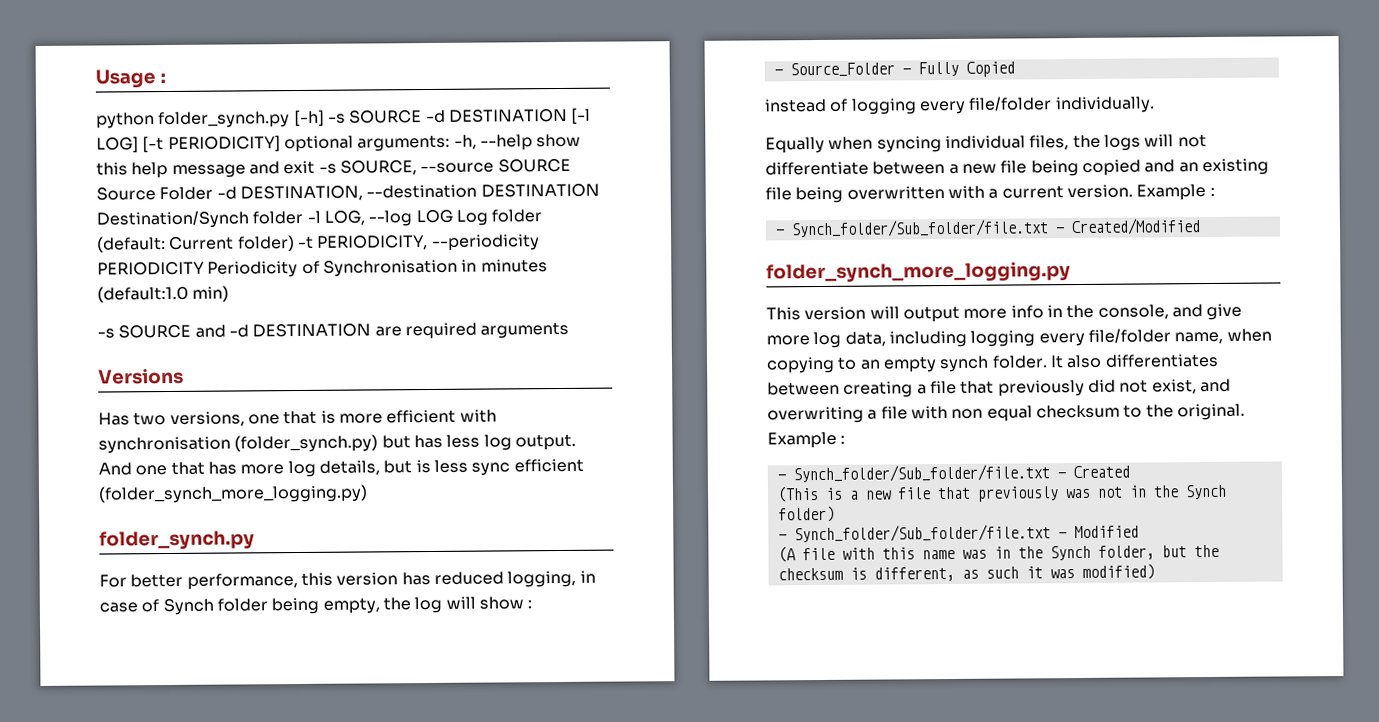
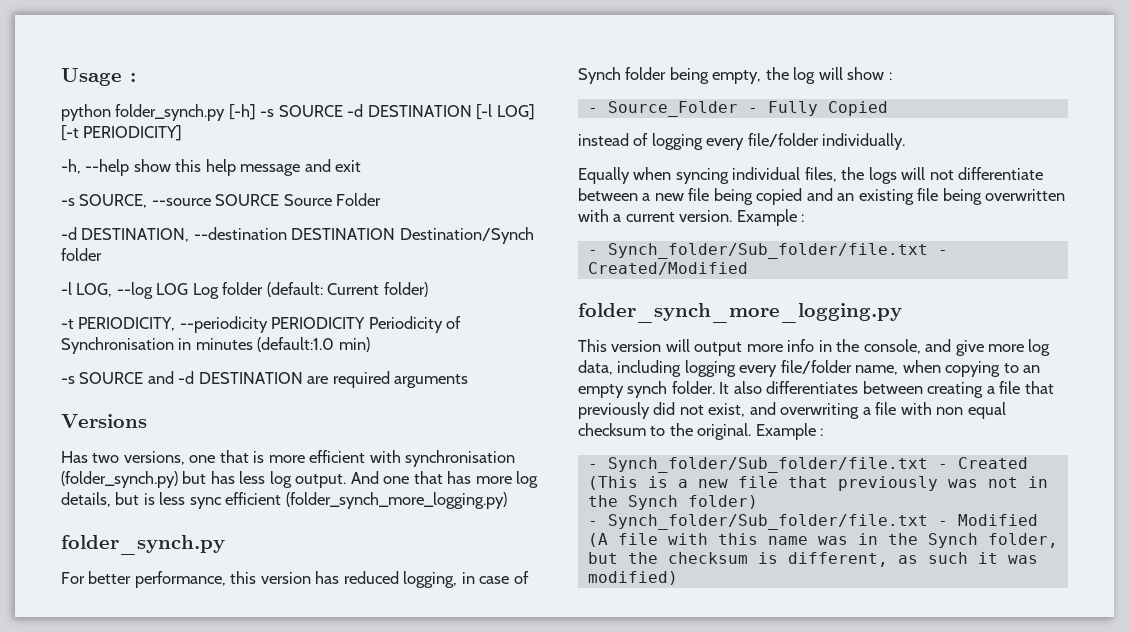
- python folder_synch.py [-h] -s SOURCE -d DESTINATION [-l LOG] [-t PERIODICITY] optional arguments: -h, --help show this help message and exit -s SOURCE, --source SOURCE Source Folder -d DESTINATION, --destination DESTINATION Destination/Synch folder -l LOG, --log LOG Log folder (default: Current folder) -t PERIODICITY, --periodicity PERIODICITY Periodicity of Synchronisation in minutes (default:1.0 min)
+ python folder_synch.py [-h] -s SOURCE -d DESTINATION [-l LOG] [-t PERIODICITY]
+ -h, --help show this help message and exit
+ -s SOURCE, --source SOURCE Source Folder
+ -d DESTINATION, --destination DESTINATION Destination/Synch folder
+ -l LOG, --log LOG Log folder (default: Current folder)
+ -t PERIODICITY, --periodicity PERIODICITY Periodicity of Synchronisation in minutes (default:1.0 min)

